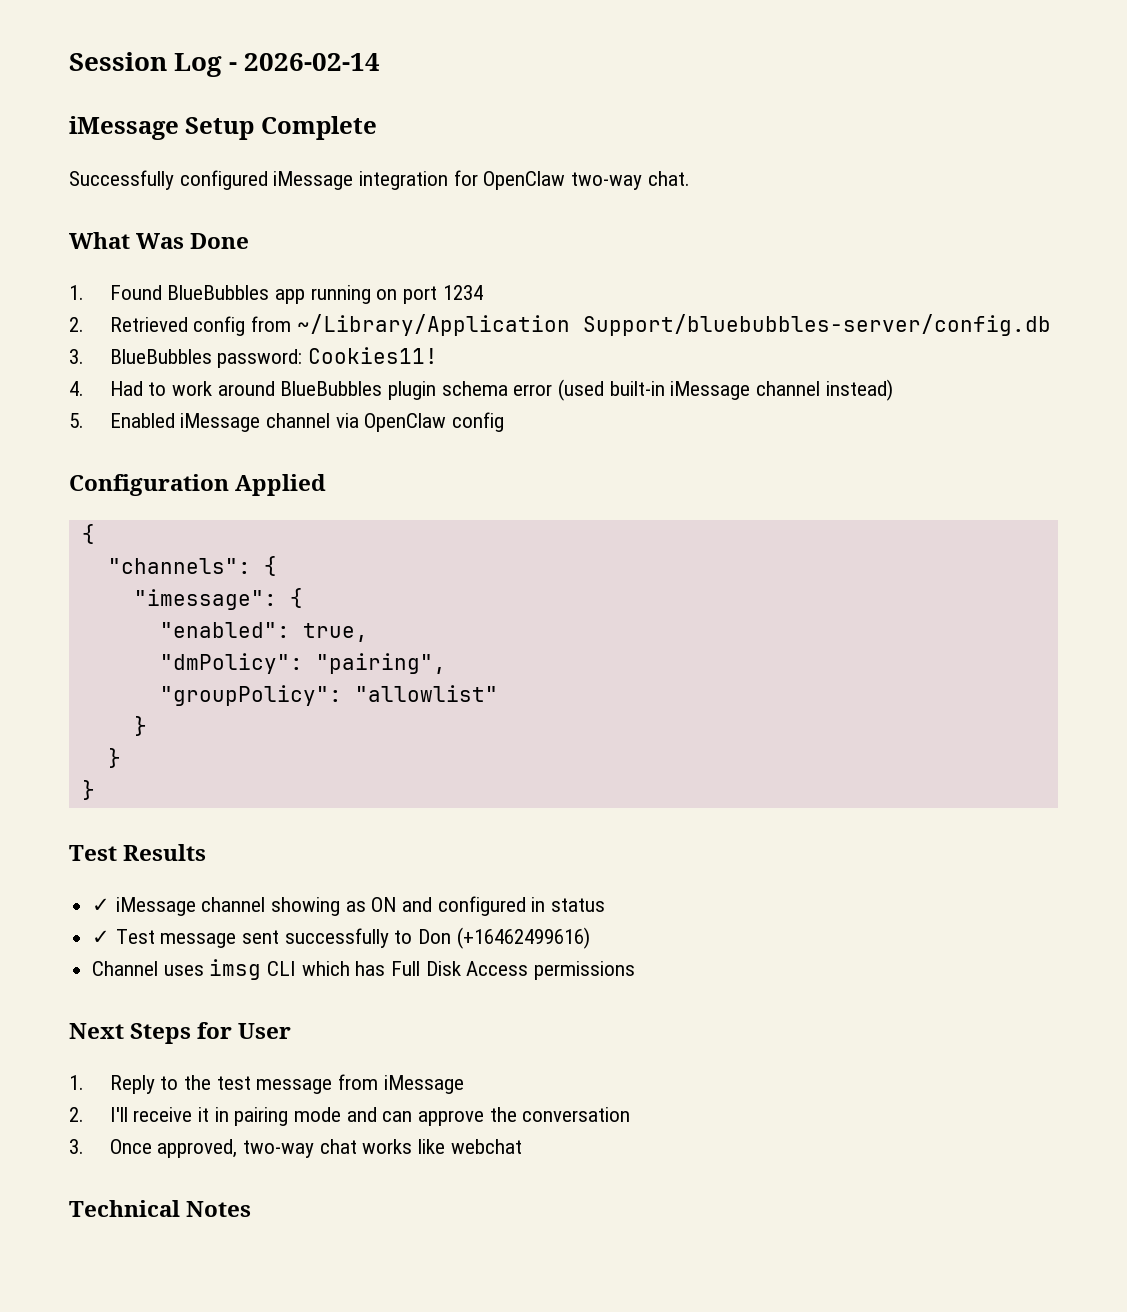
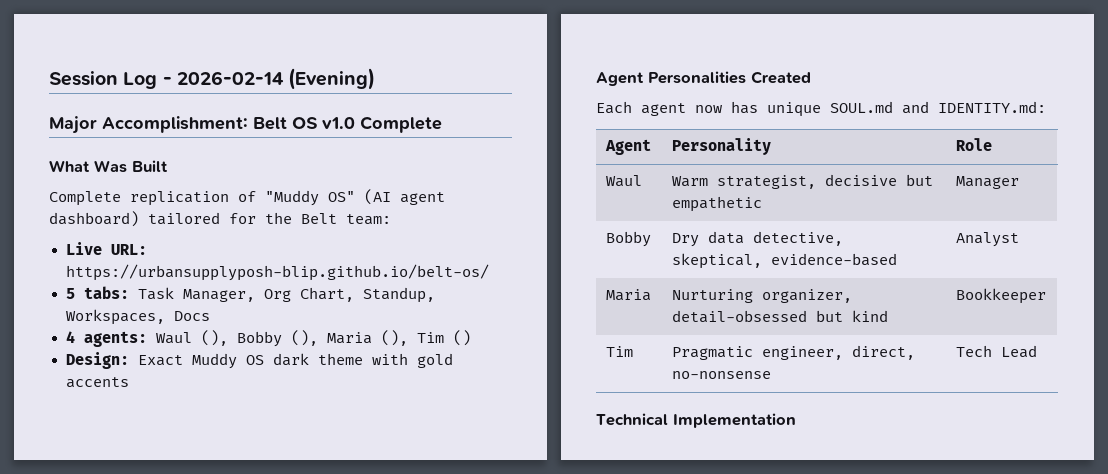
- Session Log - 2026-02-14
- iMessage Setup Complete
- Successfully configured iMessage integration for OpenClaw two-way chat.
- What Was Done
- 1. Found BlueBubbles app running on port 1234
- 2. Retrieved config from ~/Library/Application Support/bluebubbles-server/config.db
- 3. BlueBubbles password: Cookies11!
- 4. Had to work around BlueBubbles plugin schema error (used built-in iMessage channel instead)
- 5. Enabled iMessage channel via OpenClaw config
- Configuration Applied
- {
- "channels": {
- "imessage": {
- "enabled": true,
- "dmPolicy": "pairing",
- "groupPolicy": "allowlist"
- }
- }
- }
- Test Results
- ✓ iMessage channel showing as ON and configured in status
- ✓ Test message sent successfully to Don (+16462499616)
- Channel uses imsg CLI which has Full Disk Access permissions
- Next Steps for User
- 1. Reply to the test message from iMessage
- 2. I'll receive it in pairing mode and can approve the conversation
- 3. Once approved, two-way chat works like webchat
+ Session Log - 2026-02-14 (Evening)
+ Major Accomplishment: Belt OS v1.0 Complete
+ What Was Built
+ Complete replication of "Muddy OS" (AI agent dashboard) tailored for the Belt team:
+ Live URL: https://urbansupplyposh-blip.github.io/belt-os/
+ 5 tabs: Task Manager, Org Chart, Standup, Workspaces, Docs
+ 4 agents: Waul (), Bobby (), Maria (), Tim ()
+ Design: Exact Muddy OS dark theme with gold accents
+ Agent Personalities Created
+ Each agent now has unique SOUL.md and IDENTITY.md:
+ Agent | Personality | Role
+ Waul | Warm strategist, decisive but empathetic | Manager
+ Bobby | Dry data detective, skeptical, evidence-based | Analyst
+ Maria | Nurturing organizer, detail-obsessed but kind | Bookkeeper
+ Tim | Pragmatic engineer, direct, no-nonsense | Tech Lead
- Technical Notes
+ Technical Implementation

